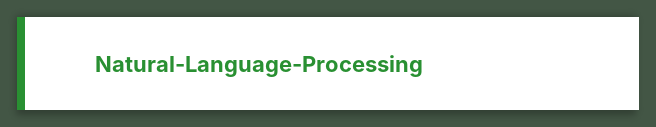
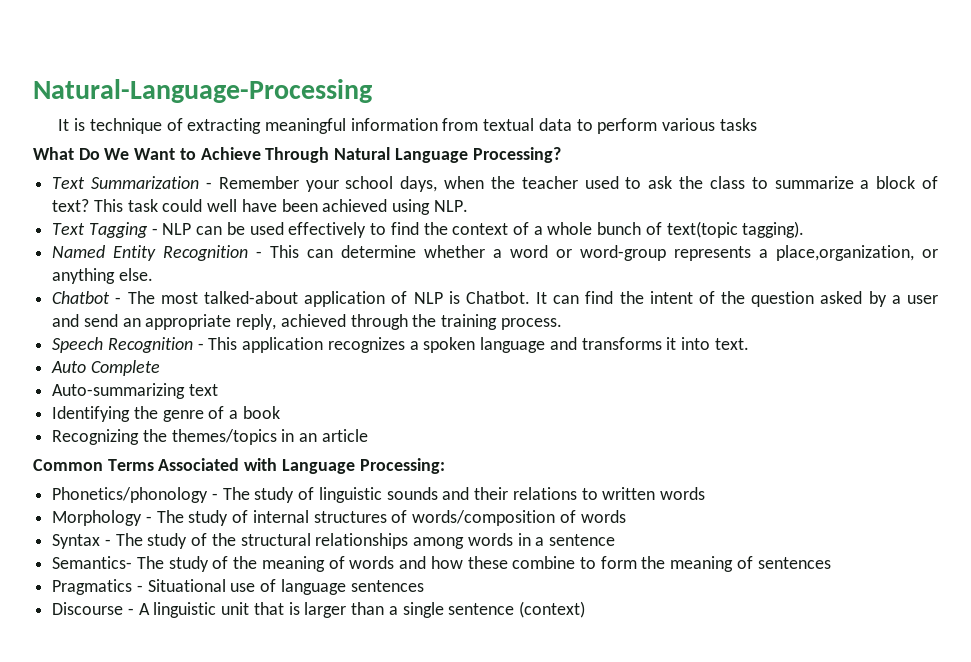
+ It is technique of extracting meaningful information from textual data to perform various tasks
+ What Do We Want to Achieve Through Natural Language Processing?
+ Text Summarization - Remember your school days, when the teacher used to ask the class to summarize a block of text? This task could well have been achieved using NLP.
+ Text Tagging - NLP can be used effectively to find the context of a whole bunch of text(topic tagging).
+ Named Entity Recognition - This can determine whether a word or word-group represents a place,organization, or anything else.
+ Chatbot - The most talked-about application of NLP is Chatbot. It can find the intent of the question asked by a user and send an appropriate reply, achieved through the training process.
+ Speech Recognition - This application recognizes a spoken language and transforms it into text.
+ Auto Complete
+ Auto-summarizing text
+ Identifying the genre of a book
+ Recognizing the themes/topics in an article
+ Common Terms Associated with Language Processing:
+ Phonetics/phonology - The study of linguistic sounds and their relations to written words
+ Morphology - The study of internal structures of words/composition of words
+ Syntax - The study of the structural relationships among words in a sentence
+ Semantics- The study of the meaning of words and how these combine to form the meaning of sentences
+ Pragmatics - Situational use of language sentences
+ Discourse - A linguistic unit that is larger than a single sentence (context)

